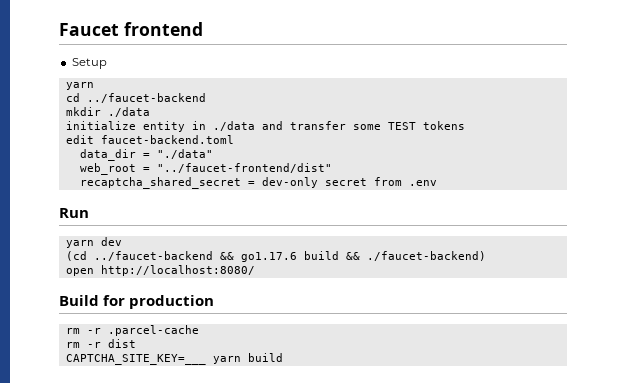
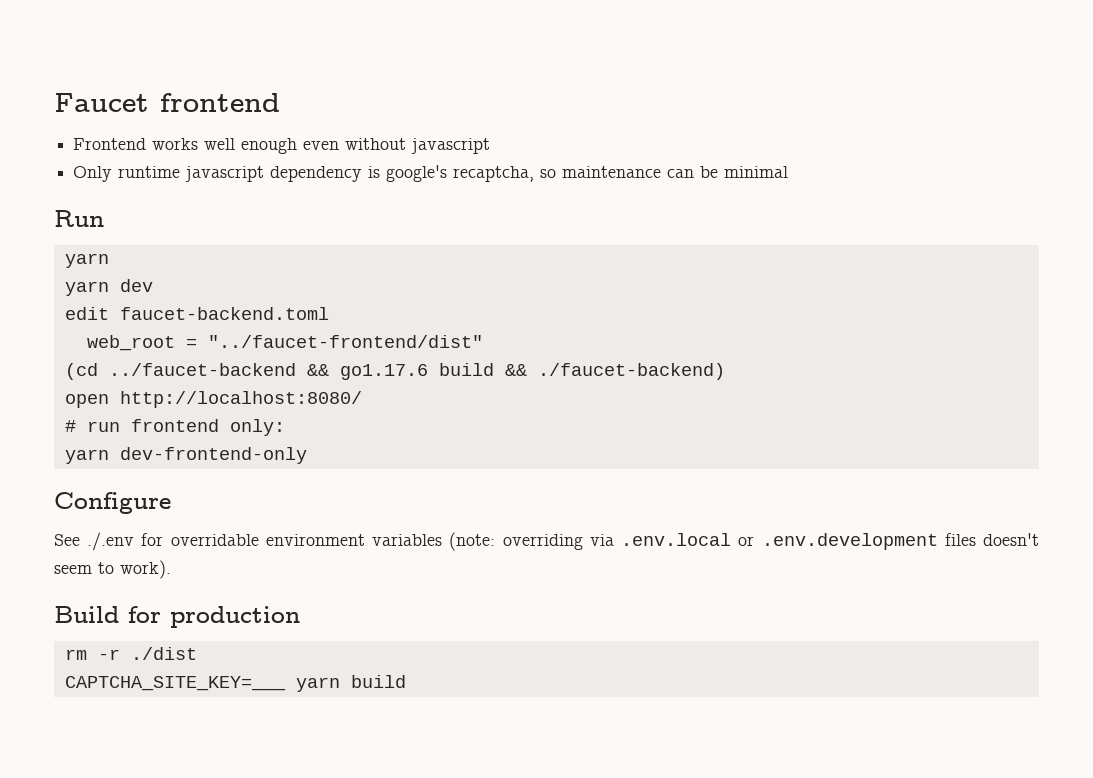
- Setup
+ Frontend works well enough even without javascript
+ Only runtime javascript dependency is google's recaptcha, so maintenance can be minimal
+ Run
  yarn
- cd ../faucet-backend
- mkdir ./data
- initialize entity in ./data and transfer some TEST tokens
+ yarn dev
- data_dir = "./data"
- recaptcha_shared_secret = dev-only secret from .env
- Run
- yarn dev
+ # run frontend only:
+ yarn dev-frontend-only
+ Configure
+ See ./.env for overridable environment variables (note: overriding via .env.local or .env.development files doesn't seem to work).
- rm -r .parcel-cache
- rm -r dist
+ rm -r ./dist

